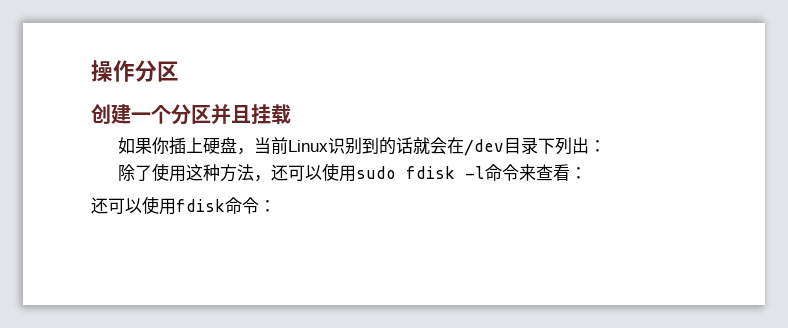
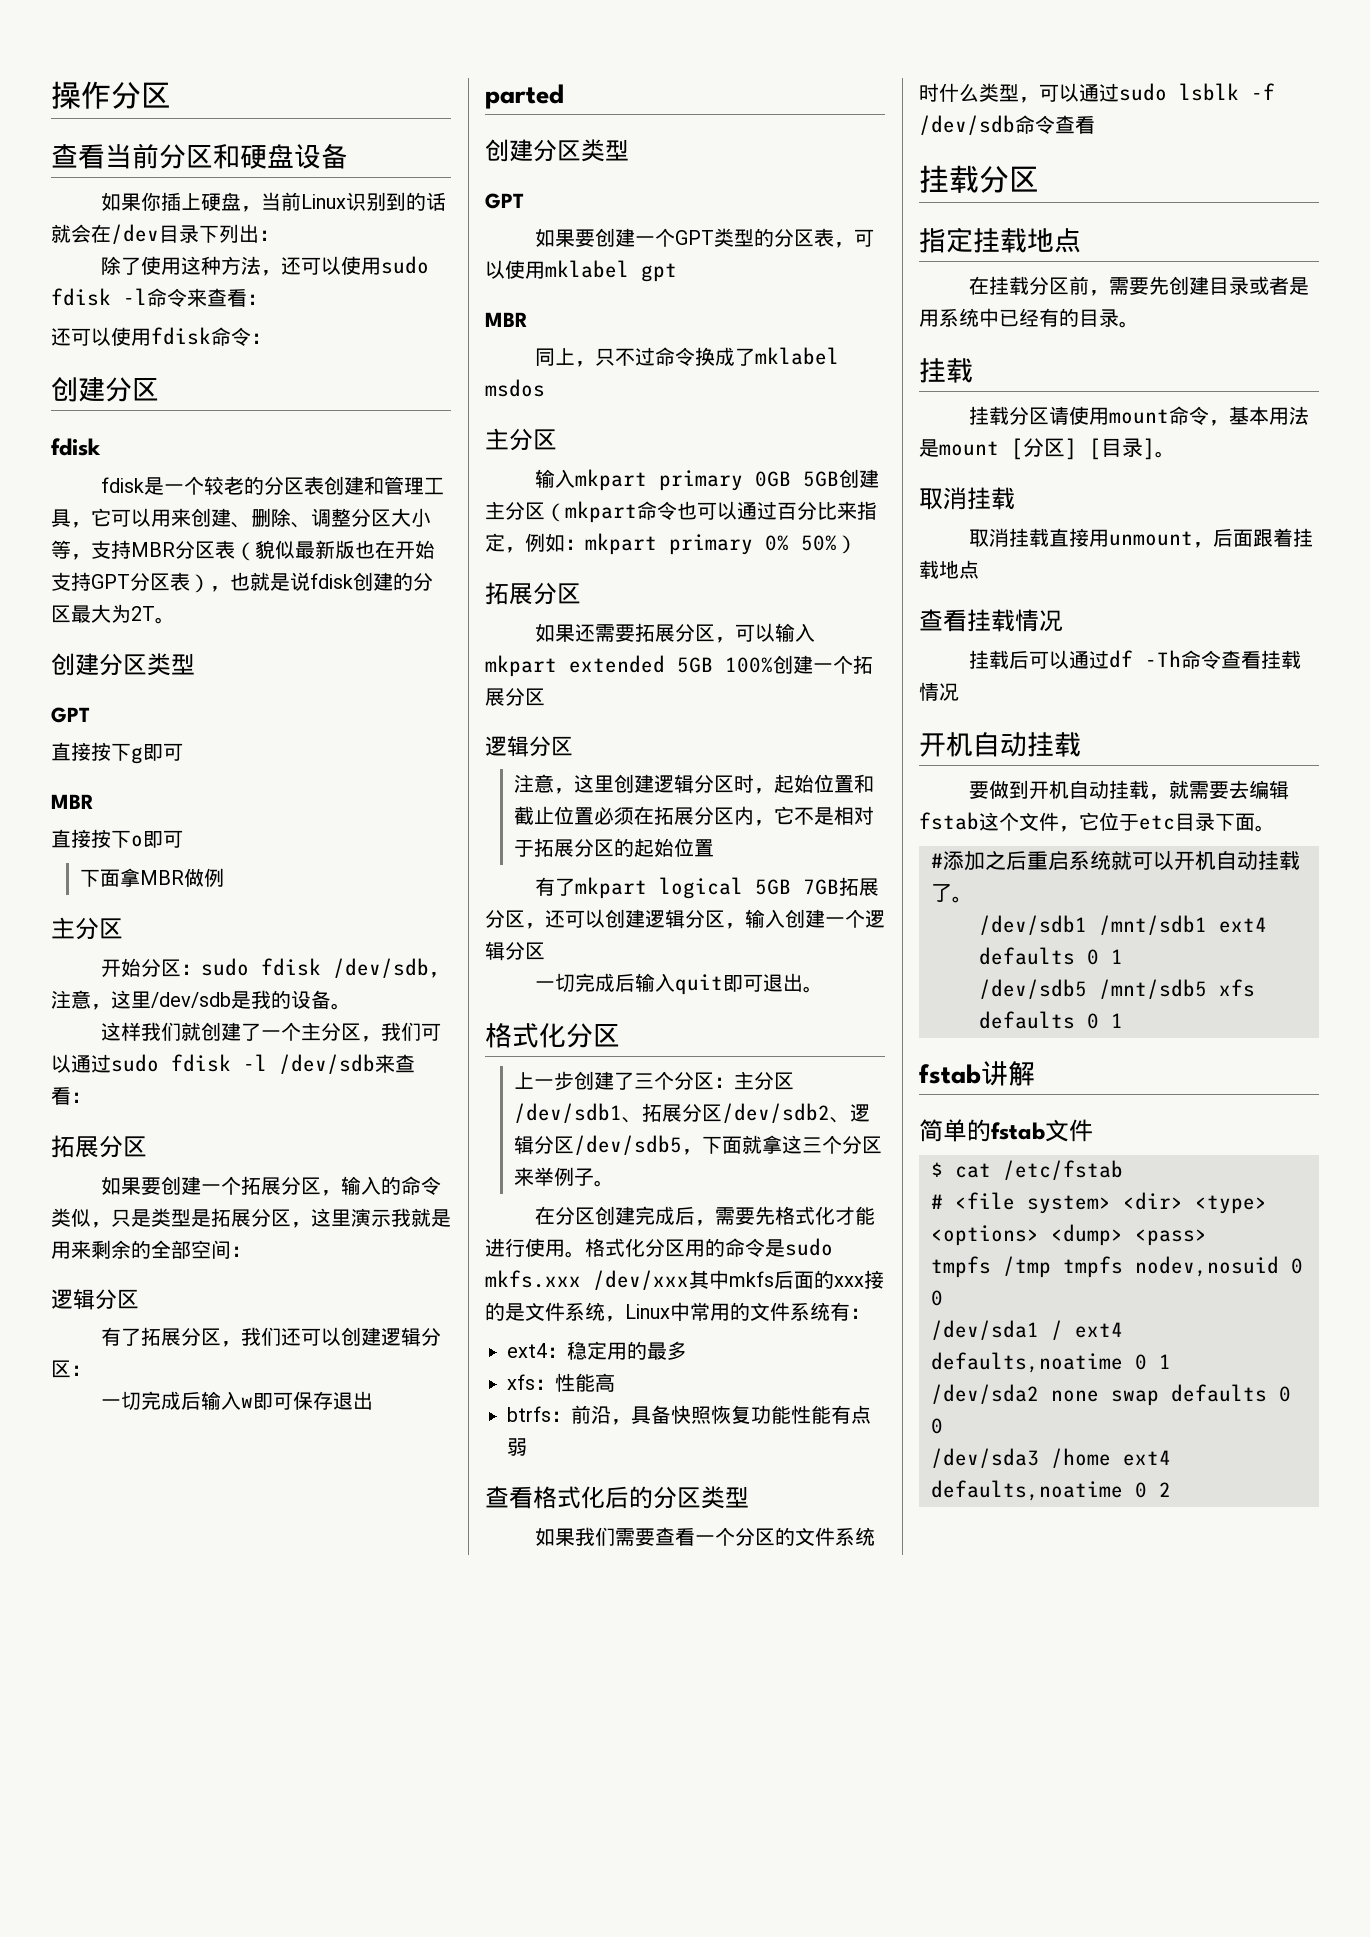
- 创建一个分区并且挂载
+ 查看当前分区和硬盘设备
  还可以使用fdisk命令：
+ 创建分区
+ fdisk
+ fdisk是一个较老的分区表创建和管理工具，它可以用来创建、删除、调整分区大小等，支持MBR分区表（貌似最新版也在开始支持GPT分区表），也就是说fdisk创建的分区最大为2T。
+ 创建分区类型
+ GPT
+ 直接按下g即可
+ MBR
+ 直接按下o即可
+ 下面拿MBR做例
+ 主分区
+ 开始分区：sudo fdisk /dev/sdb，注意，这里/dev/sdb是我的设备。
+ 这样我们就创建了一个主分区，我们可以通过sudo fdisk -l /dev/sdb来查看：
+ 拓展分区
+ 如果要创建一个拓展分区，输入的命令类似，只是类型是拓展分区，这里演示我就是用来剩余的全部空间：
+ 逻辑分区
+ 有了拓展分区，我们还可以创建逻辑分区：
+ 一切完成后输入w即可保存退出
+ parted
+ 创建分区类型
+ GPT
+ 如果要创建一个GPT类型的分区表，可以使用mklabel gpt
+ MBR
+ 同上，只不过命令换成了mklabel msdos
+ 主分区
+ 输入mkpart primary 0GB 5GB创建主分区（mkpart命令也可以通过百分比来指定，例如：mkpart primary 0% 50%）
+ 拓展分区
+ 如果还需要拓展分区，可以输入mkpart extended 5GB 100%创建一个拓展分区
+ 逻辑分区
+ 注意，这里创建逻辑分区时，起始位置和截止位置必须在拓展分区内，它不是相对于拓展分区的起始位置
+ 有了mkpart logical 5GB 7GB拓展分区，还可以创建逻辑分区，输入创建一个逻辑分区
+ 一切完成后输入quit即可退出。
+ 格式化分区
+ 上一步创建了三个分区：主分区/dev/sdb1、拓展分区/dev/sdb2、逻辑分区/dev/sdb5，下面就拿这三个分区来举例子。
+ 在分区创建完成后，需要先格式化才能进行使用。格式化分区用的命令是sudo mkfs.xxx /dev/xxx其中mkfs后面的xxx接的是文件系统，Linux中常用的文件系统有：
+ ext4：稳定用的最多
+ xfs：性能高
+ btrfs：前沿，具备快照恢复功能性能有点弱
+ 查看格式化后的分区类型
+ 如果我们需要查看一个分区的文件系统时什么类型，可以通过sudo lsblk -f /dev/sdb命令查看
+ 挂载分区
+ 指定挂载地点
+ 在挂载分区前，需要先创建目录或者是用系统中已经有的目录。
+ 挂载
+ 挂载分区请使用mount命令，基本用法是mount [分区] [目录]。
+ 取消挂载
+ 取消挂载直接用unmount，后面跟着挂载地点
+ 查看挂载情况
+ 挂载后可以通过df -Th命令查看挂载情况
+ 开机自动挂载
+ 要做到开机自动挂载，就需要去编辑fstab这个文件，它位于etc目录下面。
+ #添加之后重启系统就可以开机自动挂载了。
+ /dev/sdb1 /mnt/sdb1 ext4 defaults 0 1
+ /dev/sdb5 /mnt/sdb5 xfs defaults 0 1
+ fstab讲解
+ 简单的fstab文件
+ $ cat /etc/fstab
+ # <file system> <dir> <type> <options> <dump> <pass>
+ tmpfs /tmp tmpfs nodev,nosuid 0 0
+ /dev/sda1 / ext4 defaults,noatime 0 1
+ /dev/sda2 none swap defaults 0 0
+ /dev/sda3 /home ext4 defaults,noatime 0 2

